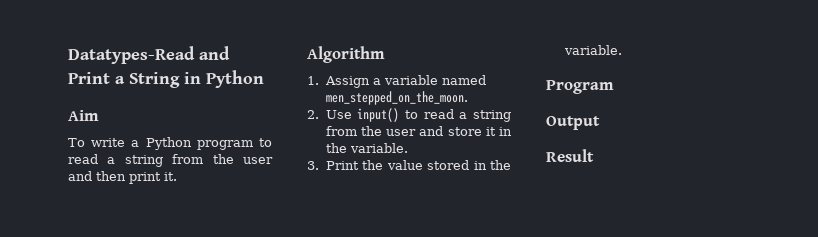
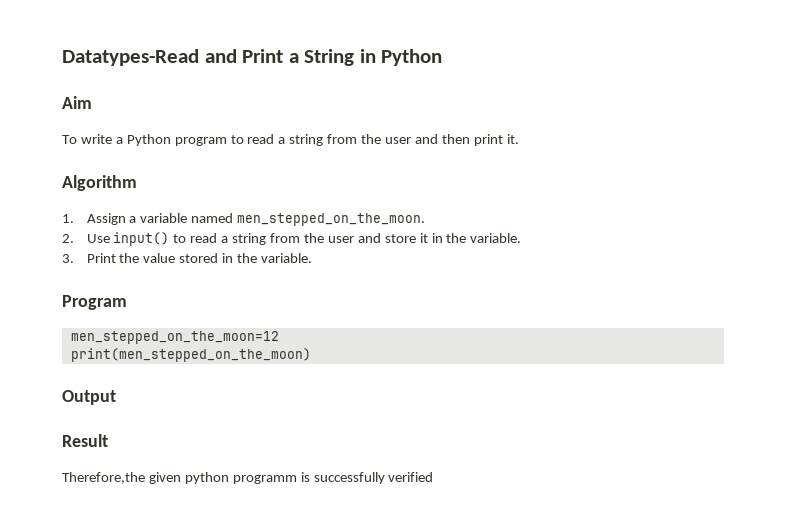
+ men_stepped_on_the_moon=12
+ print(men_stepped_on_the_moon)
+ Therefore,the given python programm is successfully verified

